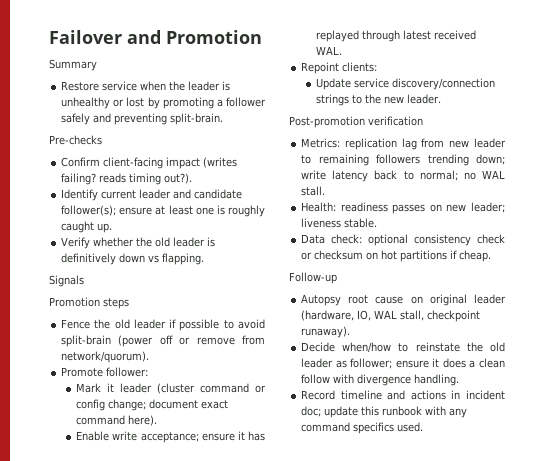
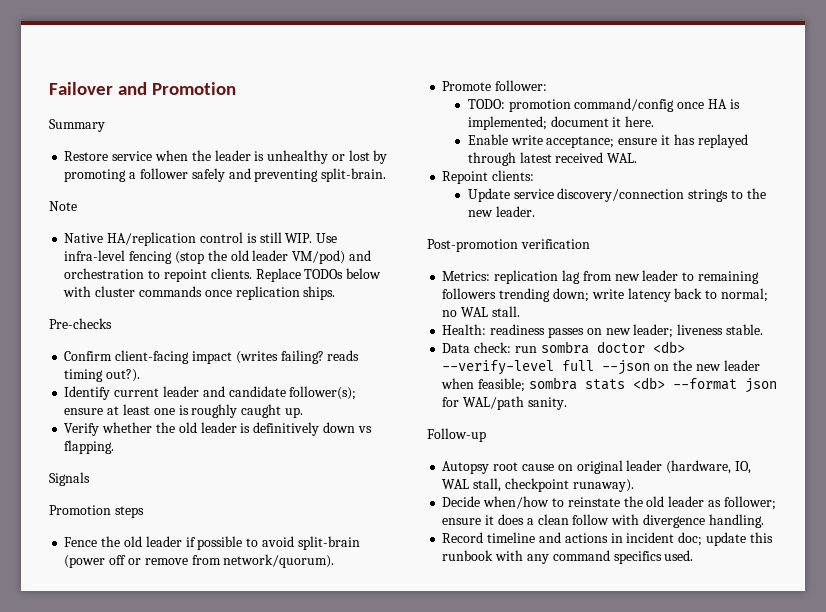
+ Note
+ Native HA/replication control is still WIP. Use infra-level fencing (stop the old leader VM/pod) and orchestration to repoint clients. Replace TODOs below with cluster commands once replication ships.
- Mark it leader (cluster command or config change; document exact command here).
+ TODO: promotion command/config once HA is implemented; document it here.
- Data check: optional consistency check or checksum on hot partitions if cheap.
+ Data check: run sombra doctor <db> --verify-level full --json on the new leader when feasible; sombra stats <db> --format json for WAL/path sanity.

